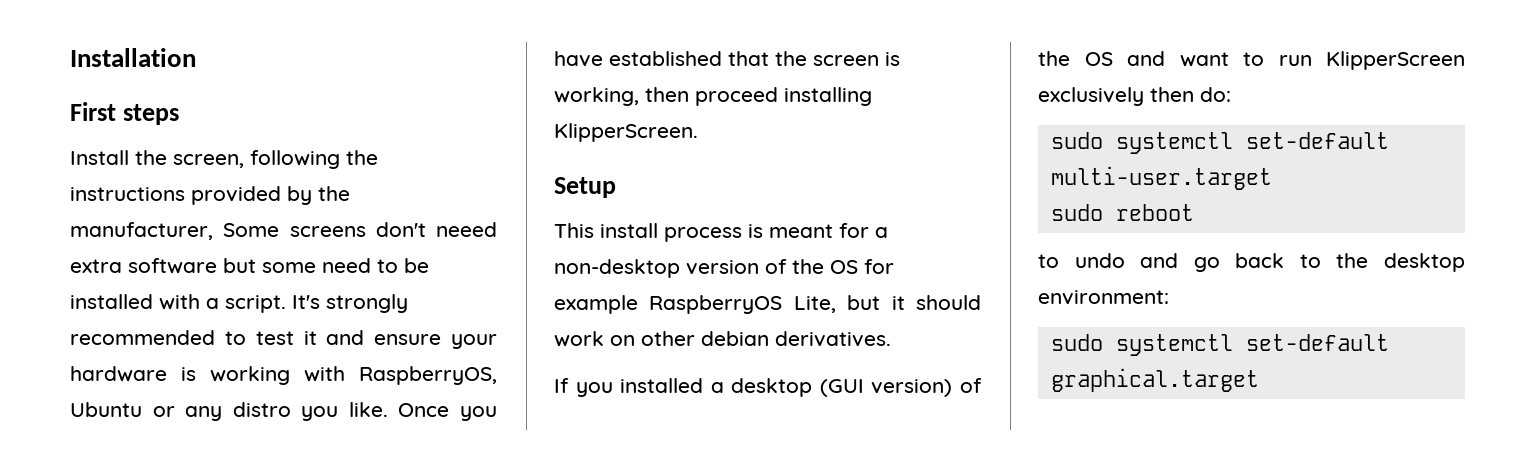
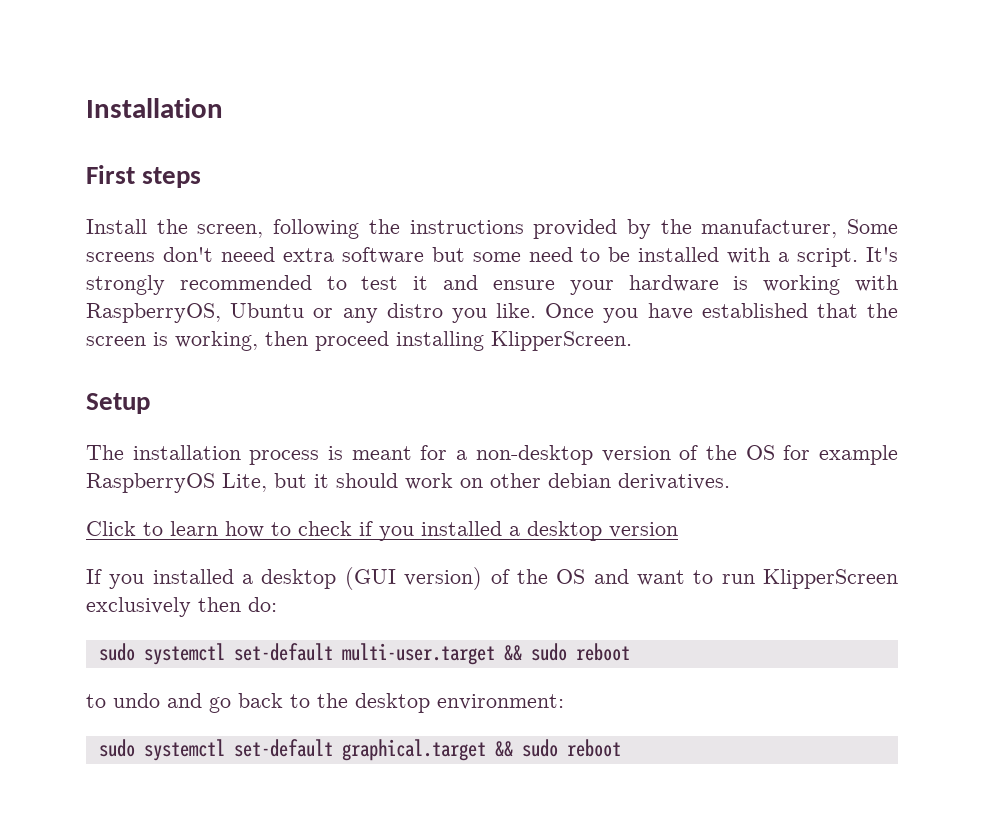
- This install process is meant for a non-desktop version of the OS for example RaspberryOS Lite, but it should work on other debian derivatives.
+ The installation process is meant for a non-desktop version of the OS for example RaspberryOS Lite, but it should work on other debian derivatives.
+ Click to learn how to check if you installed a desktop version
- sudo systemctl set-default multi-user.target
- sudo reboot
+ sudo systemctl set-default multi-user.target && sudo reboot
- sudo systemctl set-default graphical.target
+ sudo systemctl set-default graphical.target && sudo reboot

